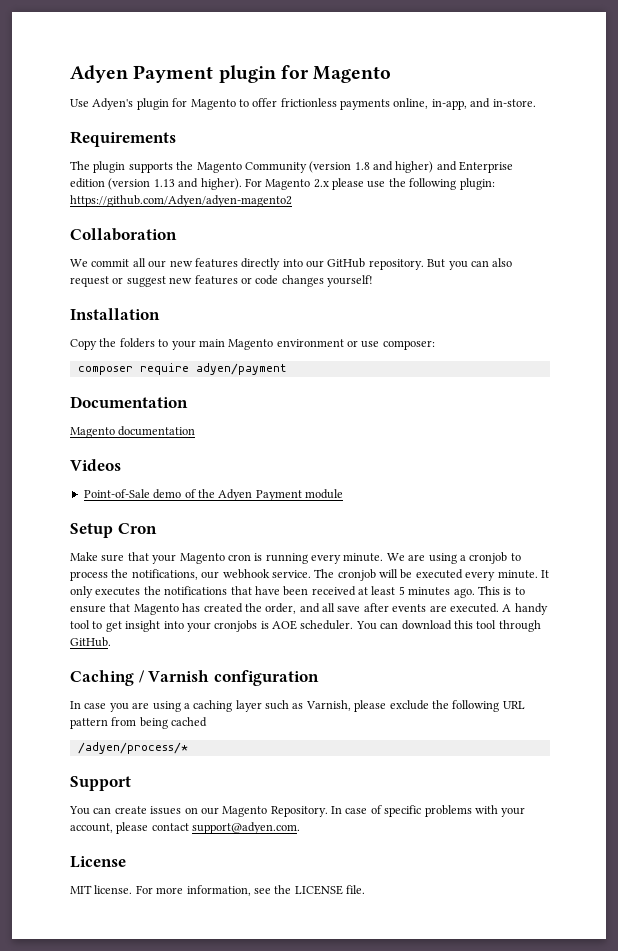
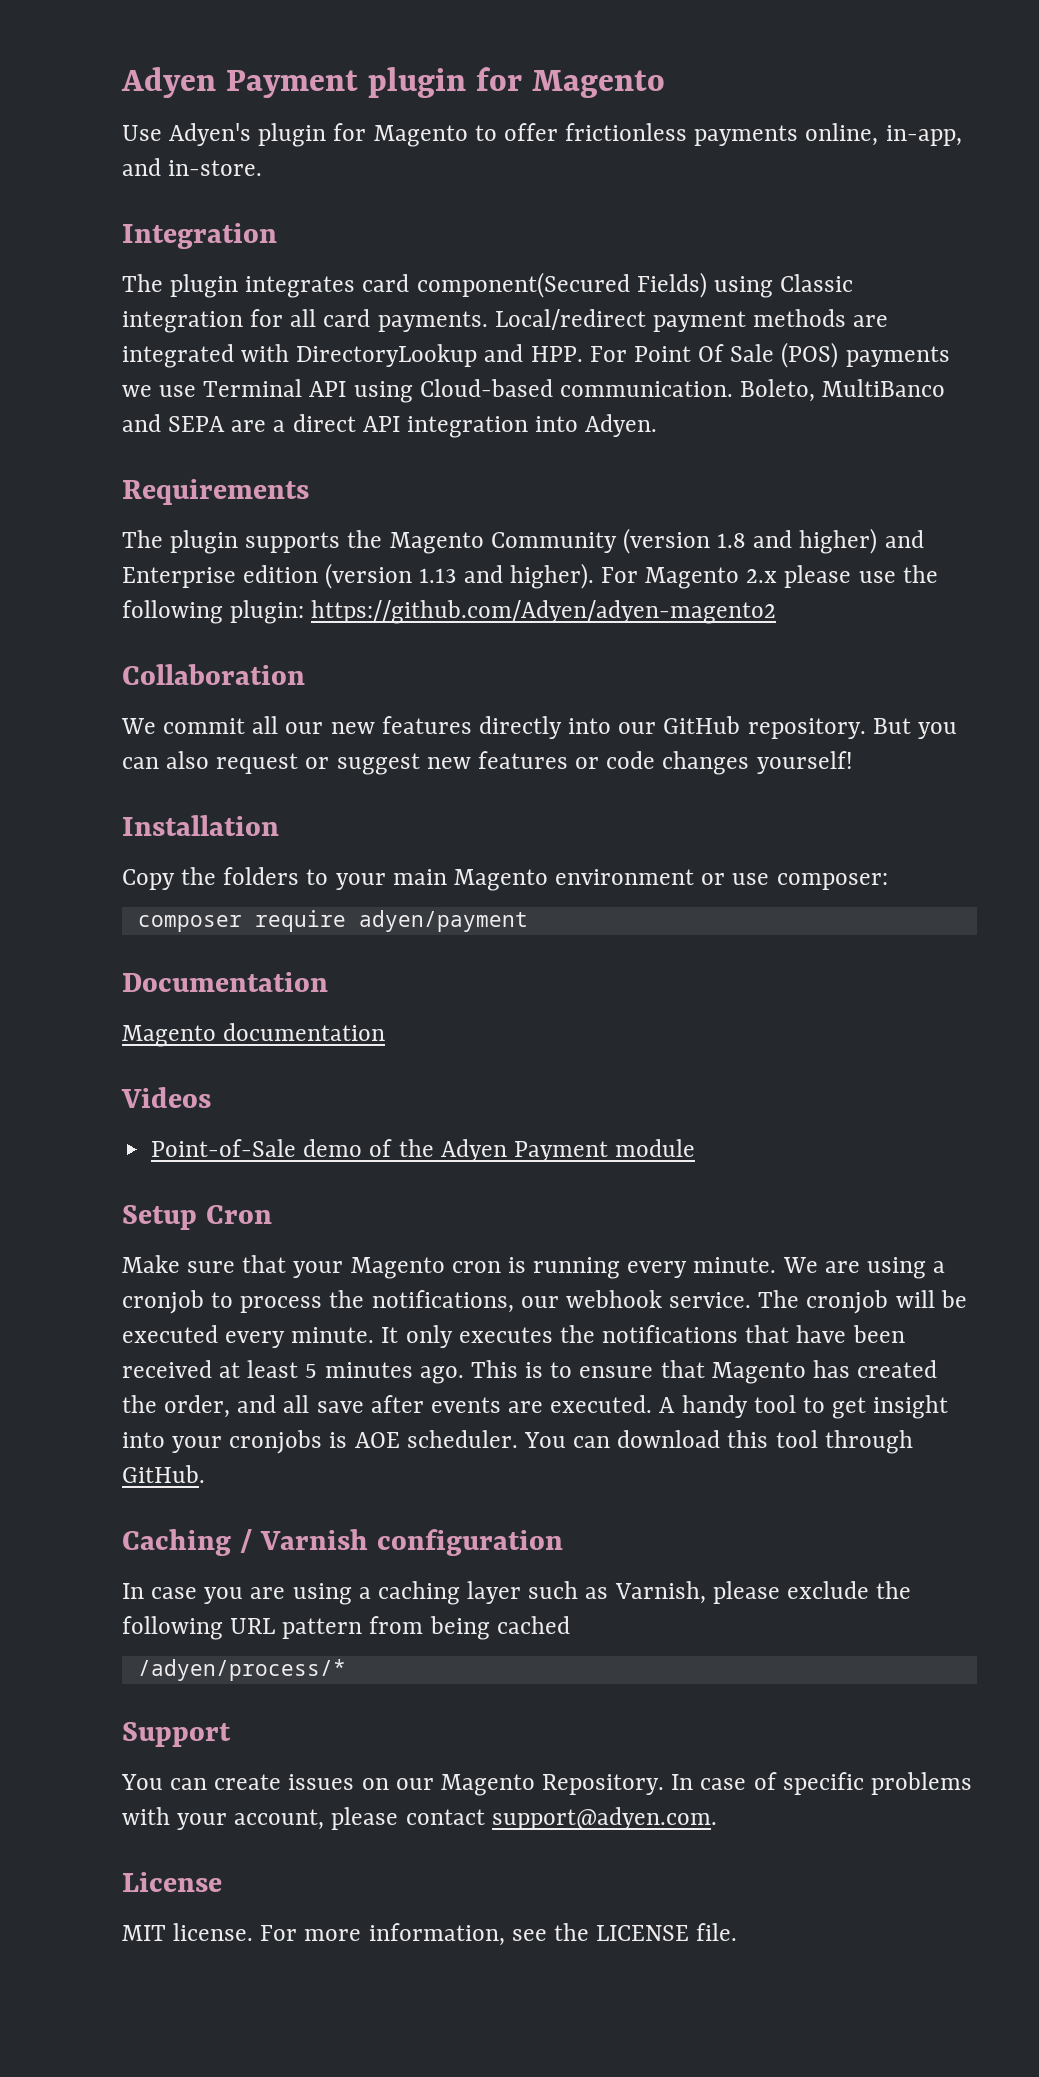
+ Integration
+ The plugin integrates card component(Secured Fields) using Classic integration for all card payments. Local/redirect payment methods are integrated with DirectoryLookup and HPP. For Point Of Sale (POS) payments we use Terminal API using Cloud-based communication. Boleto, MultiBanco and SEPA are a direct API integration into Adyen.

